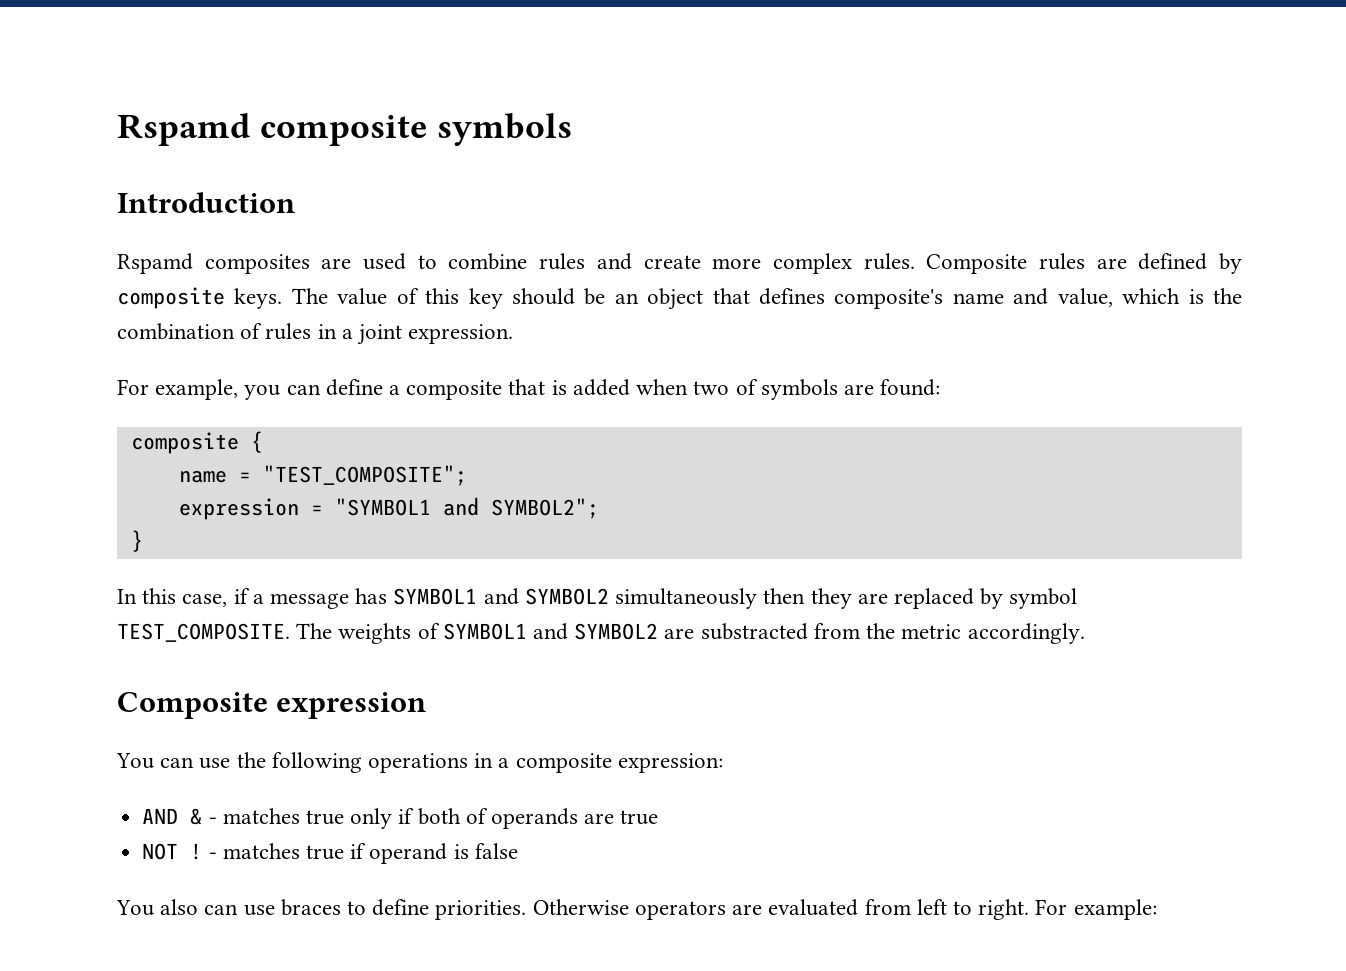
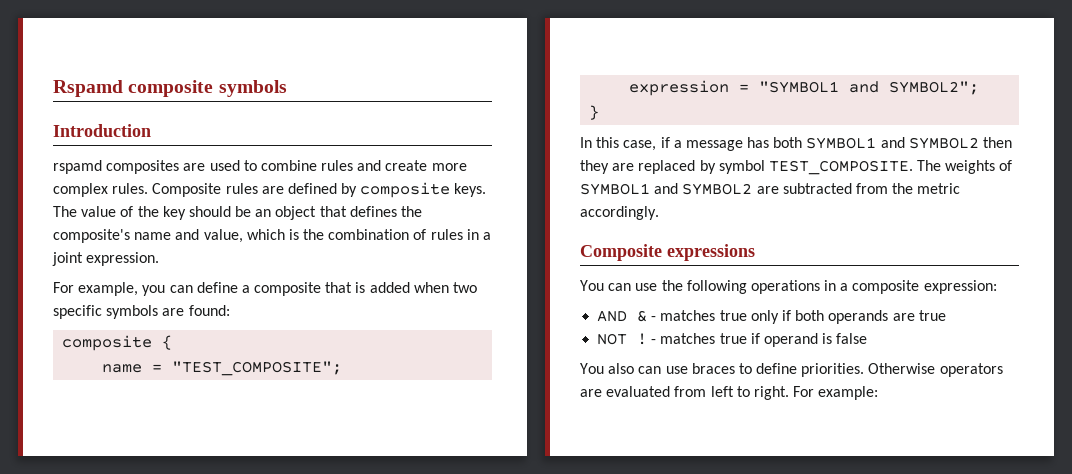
- Rspamd composites are used to combine rules and create more complex rules.
+ rspamd composites are used to combine rules and create more complex rules.
- The value of this key should be an object that defines composite's name and value, which is the combination of rules in a joint expression.
+ The value of the key should be an object that defines the composite's name and value, which is the combination of rules in a joint expression.
- For example, you can define a composite that is added when two of symbols are found:
+ For example, you can define a composite that is added when two specific symbols are found:
- In this case, if a message has SYMBOL1 and SYMBOL2 simultaneously then they are replaced by symbol TEST_COMPOSITE.
+ In this case, if a message has both SYMBOL1 and SYMBOL2 then they are replaced by symbol TEST_COMPOSITE.
- The weights of SYMBOL1 and SYMBOL2 are substracted from the metric accordingly.
+ The weights of SYMBOL1 and SYMBOL2 are subtracted from the metric accordingly.
- Composite expression
+ Composite expressions
- AND & - matches true only if both of operands are true
+ AND & - matches true only if both operands are true

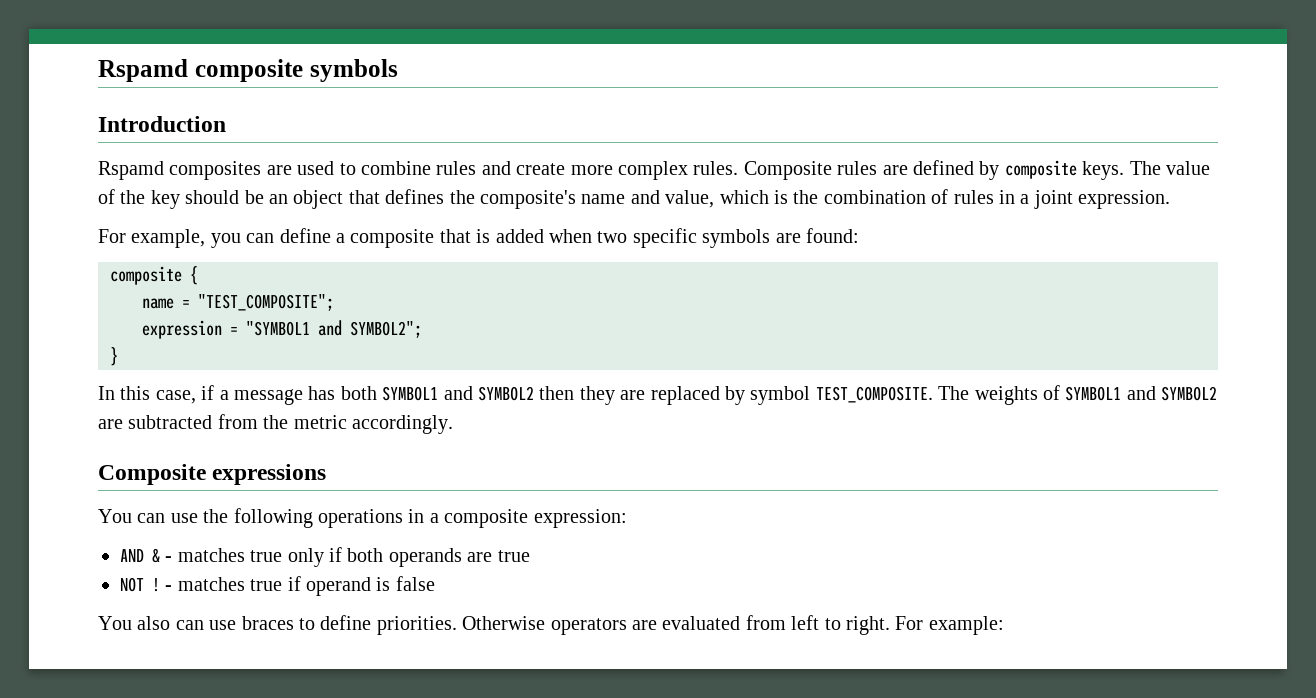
- rspamd composites are used to combine rules and create more complex rules.
+ Rspamd composites are used to combine rules and create more complex rules.

